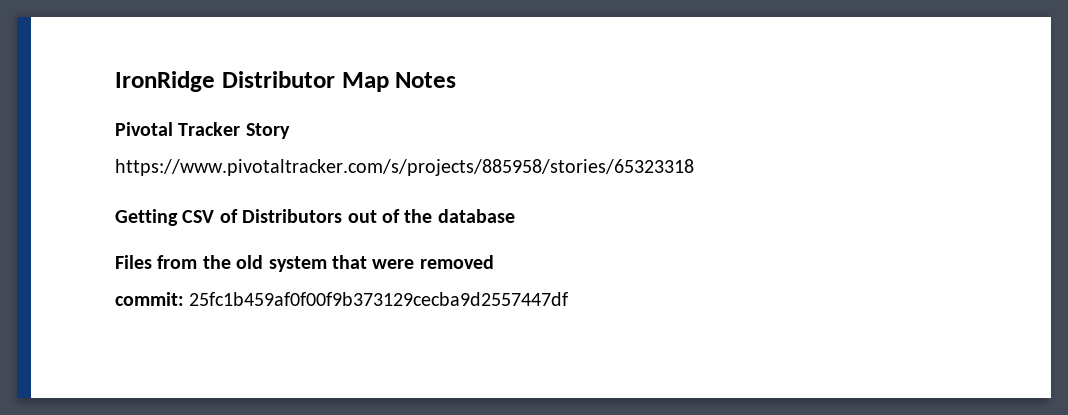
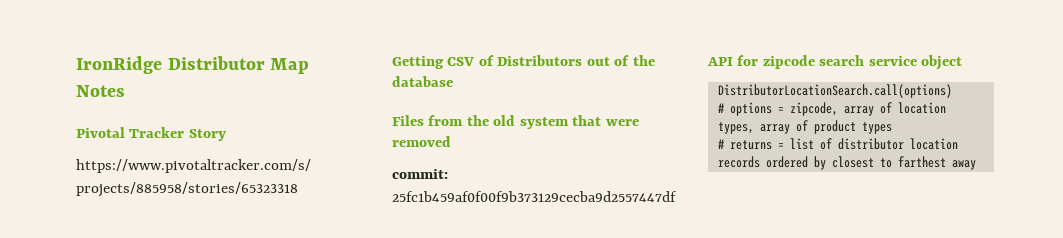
+ API for zipcode search service object
+ DistributorLocationSearch.call(options)
+ # options = zipcode, array of location types, array of product types
+ # returns = list of distributor location records ordered by closest to farthest away

